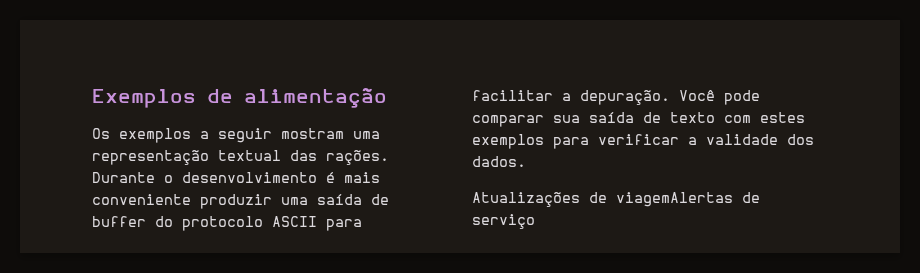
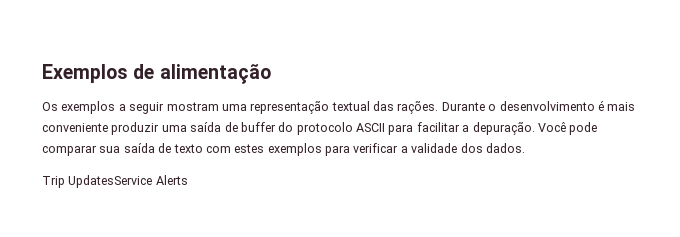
- Atualizações de viagemAlertas de serviço
+ Trip UpdatesService Alerts

